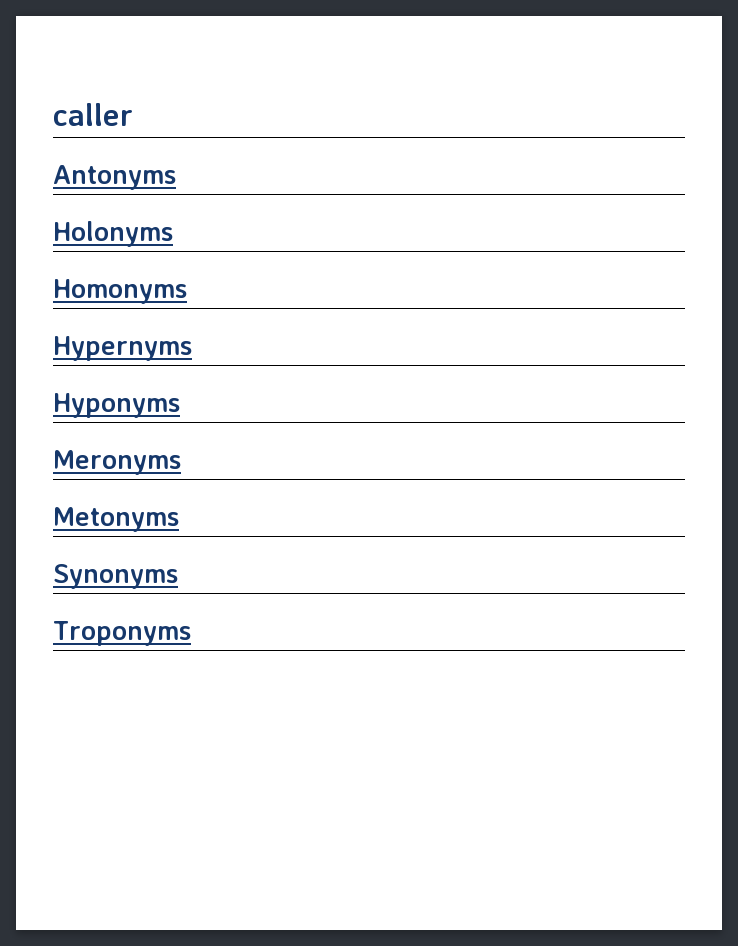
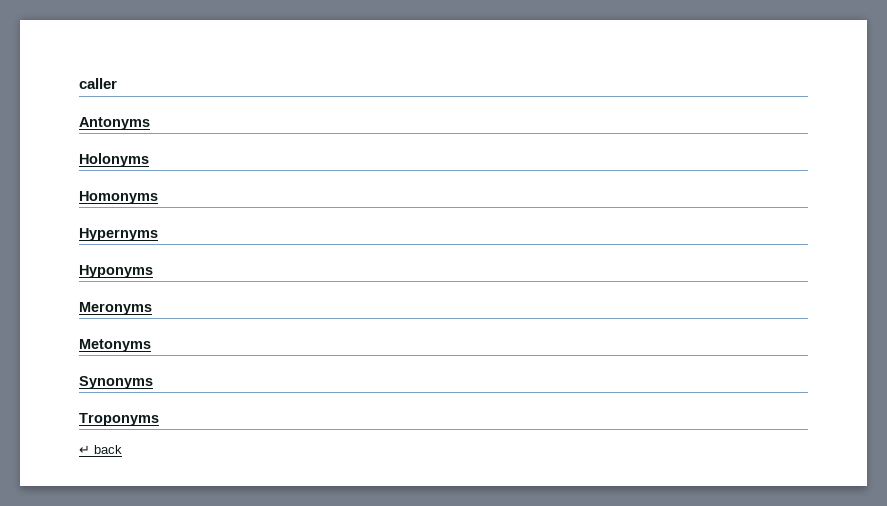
+ ↵ back

